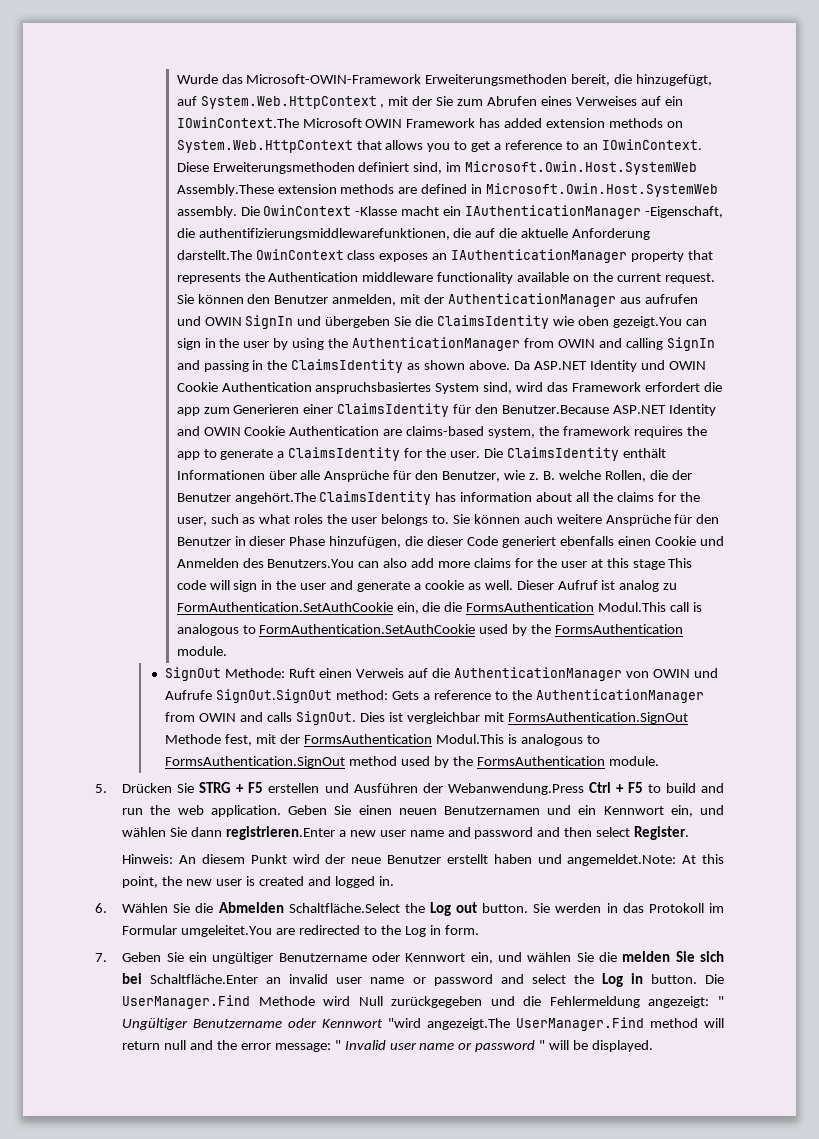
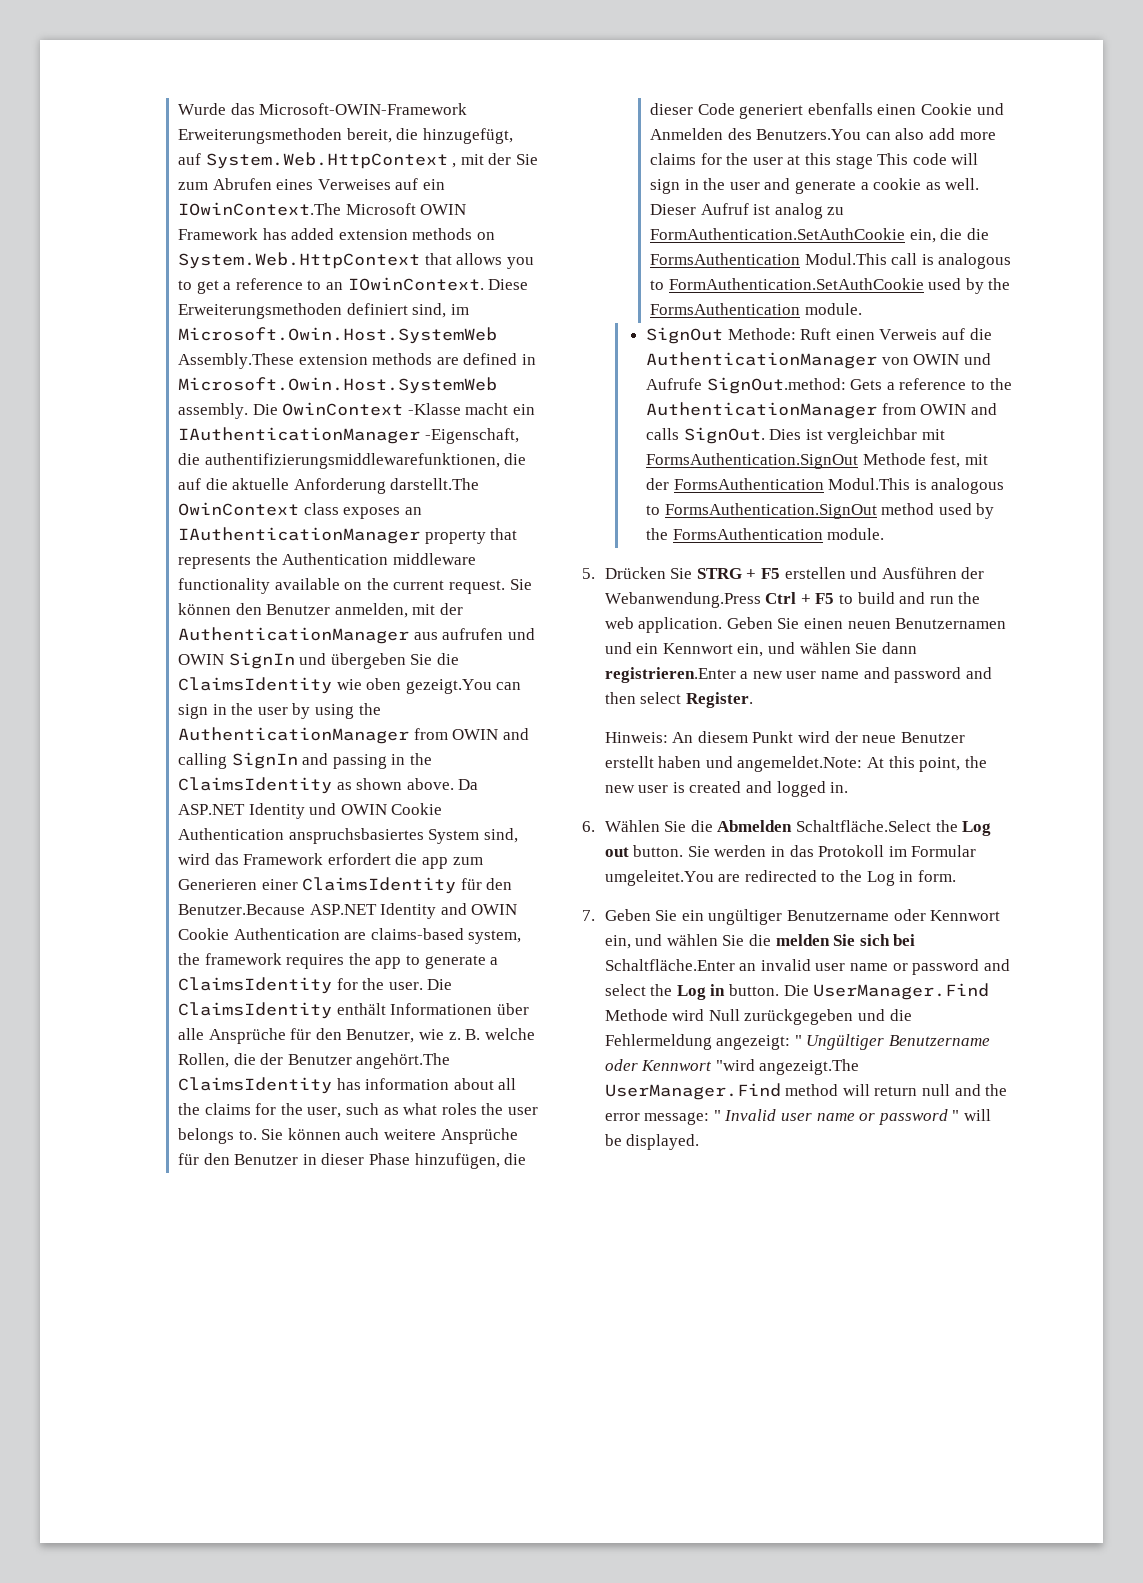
- SignOut Methode: Ruft einen Verweis auf die AuthenticationManager von OWIN und Aufrufe SignOut.SignOut method: Gets a reference to the AuthenticationManager from OWIN and calls SignOut.
+ SignOut Methode: Ruft einen Verweis auf die AuthenticationManager von OWIN und Aufrufe SignOut.method: Gets a reference to the AuthenticationManager from OWIN and calls SignOut.

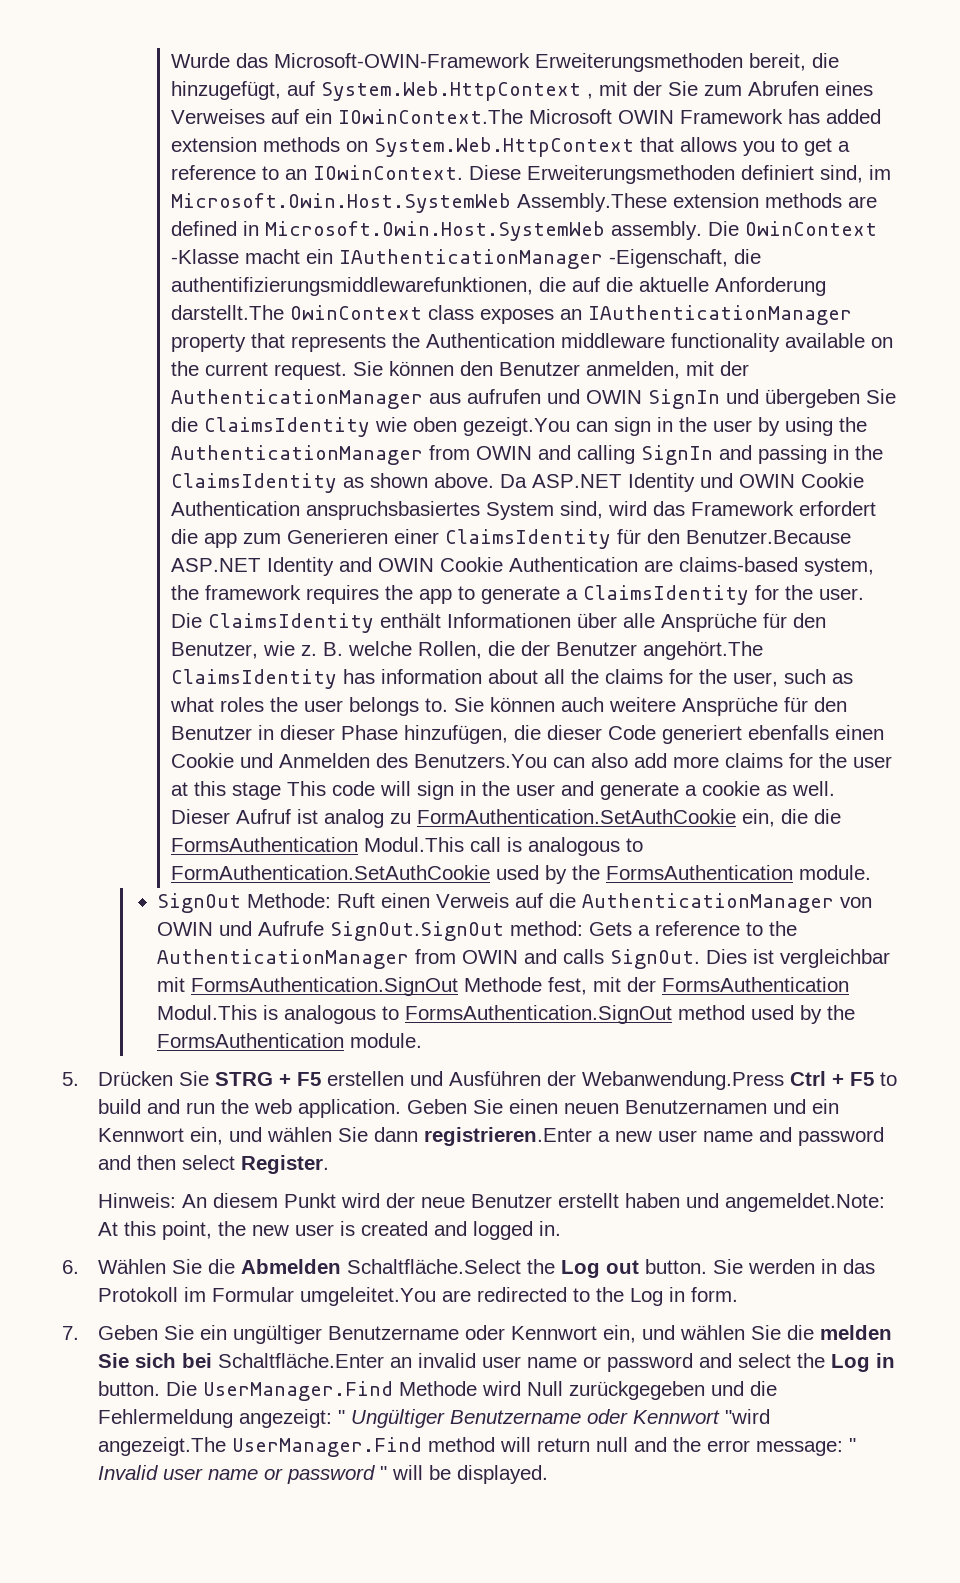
- SignOut Methode: Ruft einen Verweis auf die AuthenticationManager von OWIN und Aufrufe SignOut.method: Gets a reference to the AuthenticationManager from OWIN and calls SignOut.
+ SignOut Methode: Ruft einen Verweis auf die AuthenticationManager von OWIN und Aufrufe SignOut.SignOut method: Gets a reference to the AuthenticationManager from OWIN and calls SignOut.

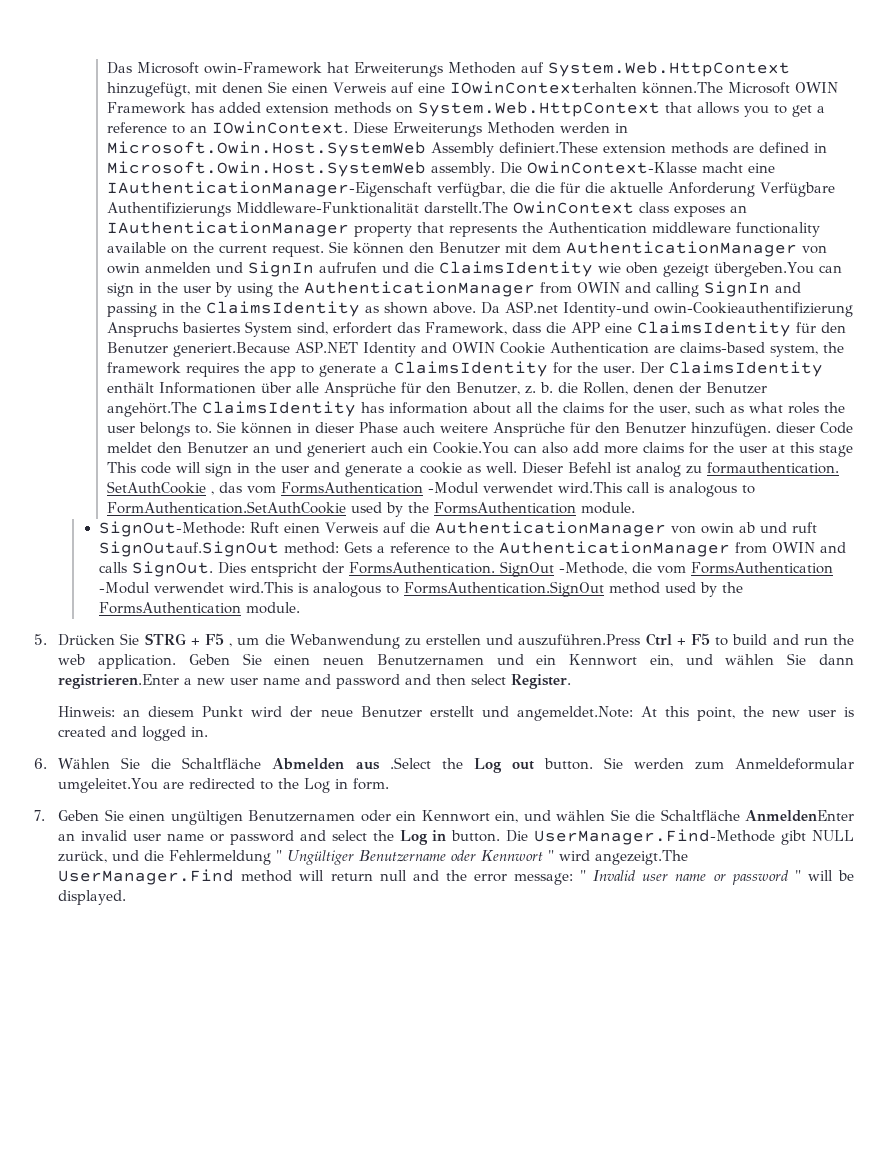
- Wurde das Microsoft-OWIN-Framework Erweiterungsmethoden bereit, die hinzugefügt, auf System.Web.HttpContext , mit der Sie zum Abrufen eines Verweises auf ein IOwinContext.The Microsoft OWIN Framework has added extension methods on System.Web.HttpContext that allows you to get a reference to an IOwinContext.
+ Das Microsoft owin-Framework hat Erweiterungs Methoden auf System.Web.HttpContext hinzugefügt, mit denen Sie einen Verweis auf eine IOwinContexterhalten können.The Microsoft OWIN Framework has added extension methods on System.Web.HttpContext that allows you to get a reference to an IOwinContext.
- Diese Erweiterungsmethoden definiert sind, im Microsoft.Owin.Host.SystemWeb Assembly.These extension methods are defined in Microsoft.Owin.Host.SystemWeb assembly.
+ Diese Erweiterungs Methoden werden in Microsoft.Owin.Host.SystemWeb Assembly definiert.These extension methods are defined in Microsoft.Owin.Host.SystemWeb assembly.
- Die OwinContext -Klasse macht ein IAuthenticationManager -Eigenschaft, die authentifizierungsmiddlewarefunktionen, die auf die aktuelle Anforderung darstellt.The OwinContext class exposes an IAuthenticationManager property that represents the Authentication middleware functionality available on the current request.
+ Die OwinContext-Klasse macht eine IAuthenticationManager-Eigenschaft verfügbar, die die für die aktuelle Anforderung Verfügbare Authentifizierungs Middleware-Funktionalität darstellt.The OwinContext class exposes an IAuthenticationManager property that represents the Authentication middleware functionality available on the current request.
- Sie können den Benutzer anmelden, mit der AuthenticationManager aus aufrufen und OWIN SignIn und übergeben Sie die ClaimsIdentity wie oben gezeigt.You can sign in the user by using the AuthenticationManager from OWIN and calling SignIn and passing in the ClaimsIdentity as shown above.
+ Sie können den Benutzer mit dem AuthenticationManager von owin anmelden und SignIn aufrufen und die ClaimsIdentity wie oben gezeigt übergeben.You can sign in the user by using the AuthenticationManager from OWIN and calling SignIn and passing in the ClaimsIdentity as shown above.
- Da ASP.NET Identity und OWIN Cookie Authentication anspruchsbasiertes System sind, wird das Framework erfordert die app zum Generieren einer ClaimsIdentity für den Benutzer.Because ASP.NET Identity and OWIN Cookie Authentication are claims-based system, the framework requires the app to generate a ClaimsIdentity for the user.
+ Da ASP.net Identity-und owin-Cookieauthentifizierung Anspruchs basiertes System sind, erfordert das Framework, dass die APP eine ClaimsIdentity für den Benutzer generiert.Because ASP.NET Identity and OWIN Cookie Authentication are claims-based system, the framework requires the app to generate a ClaimsIdentity for the user.
- Die ClaimsIdentity enthält Informationen über alle Ansprüche für den Benutzer, wie z. B. welche Rollen, die der Benutzer angehört.The ClaimsIdentity has information about all the claims for the user, such as what roles the user belongs to.
+ Der ClaimsIdentity enthält Informationen über alle Ansprüche für den Benutzer, z. b. die Rollen, denen der Benutzer angehört.The ClaimsIdentity has information about all the claims for the user, such as what roles the user belongs to.
- Sie können auch weitere Ansprüche für den Benutzer in dieser Phase hinzufügen, die dieser Code generiert ebenfalls einen Cookie und Anmelden des Benutzers.You can also add more claims for the user at this stage This code will sign in the user and generate a cookie as well.
+ Sie können in dieser Phase auch weitere Ansprüche für den Benutzer hinzufügen. dieser Code meldet den Benutzer an und generiert auch ein Cookie.You can also add more claims for the user at this stage This code will sign in the user and generate a cookie as well.
- Dieser Aufruf ist analog zu FormAuthentication.SetAuthCookie ein, die die FormsAuthentication Modul.This call is analogous to FormAuthentication.SetAuthCookie used by the FormsAuthentication module.
+ Dieser Befehl ist analog zu formauthentication. SetAuthCookie , das vom FormsAuthentication -Modul verwendet wird.This call is analogous to FormAuthentication.SetAuthCookie used by the FormsAuthentication module.
- SignOut Methode: Ruft einen Verweis auf die AuthenticationManager von OWIN und Aufrufe SignOut.SignOut method: Gets a reference to the AuthenticationManager from OWIN and calls SignOut.
+ SignOut-Methode: Ruft einen Verweis auf die AuthenticationManager von owin ab und ruft SignOutauf.SignOut method: Gets a reference to the AuthenticationManager from OWIN and calls SignOut.
- Dies ist vergleichbar mit FormsAuthentication.SignOut Methode fest, mit der FormsAuthentication Modul.This is analogous to FormsAuthentication.SignOut method used by the FormsAuthentication module.
+ Dies entspricht der FormsAuthentication. SignOut -Methode, die vom FormsAuthentication -Modul verwendet wird.This is analogous to FormsAuthentication.SignOut method used by the FormsAuthentication module.
- 5. Drücken Sie STRG + F5 erstellen und Ausführen der Webanwendung.Press Ctrl + F5 to build and run the web application.
+ 5. Drücken Sie STRG + F5 , um die Webanwendung zu erstellen und auszuführen.Press Ctrl + F5 to build and run the web application.
- Hinweis: An diesem Punkt wird der neue Benutzer erstellt haben und angemeldet.Note: At this point, the new user is created and logged in.
+ Hinweis: an diesem Punkt wird der neue Benutzer erstellt und angemeldet.Note: At this point, the new user is created and logged in.
- 6. Wählen Sie die Abmelden Schaltfläche.Select the Log out button.
+ 6. Wählen Sie die Schaltfläche Abmelden aus .Select the Log out button.
- Sie werden in das Protokoll im Formular umgeleitet.You are redirected to the Log in form.
+ Sie werden zum Anmeldeformular umgeleitet.You are redirected to the Log in form.
- 7. Geben Sie ein ungültiger Benutzername oder Kennwort ein, und wählen Sie die melden Sie sich bei Schaltfläche.Enter an invalid user name or password and select the Log in button.
+ 7. Geben Sie einen ungültigen Benutzernamen oder ein Kennwort ein, und wählen Sie die Schaltfläche AnmeldenEnter an invalid user name or password and select the Log in button.
- Die UserManager.Find Methode wird Null zurückgegeben und die Fehlermeldung angezeigt: " Ungültiger Benutzername oder Kennwort "wird angezeigt.The UserManager.Find method will return null and the error message: " Invalid user name or password " will be displayed.
+ Die UserManager.Find-Methode gibt NULL zurück, und die Fehlermeldung " Ungültiger Benutzername oder Kennwort " wird angezeigt.The UserManager.Find method will return null and the error message: " Invalid user name or password " will be displayed.

